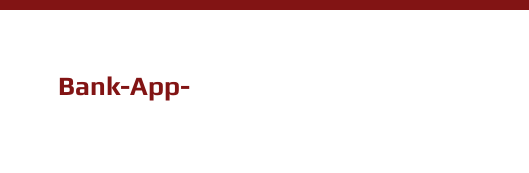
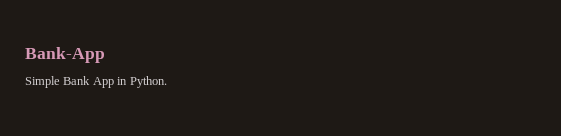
- Bank-App-
+ Bank-App
+ Simple Bank App in Python.

